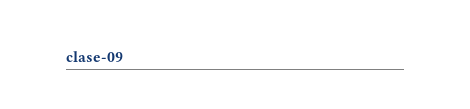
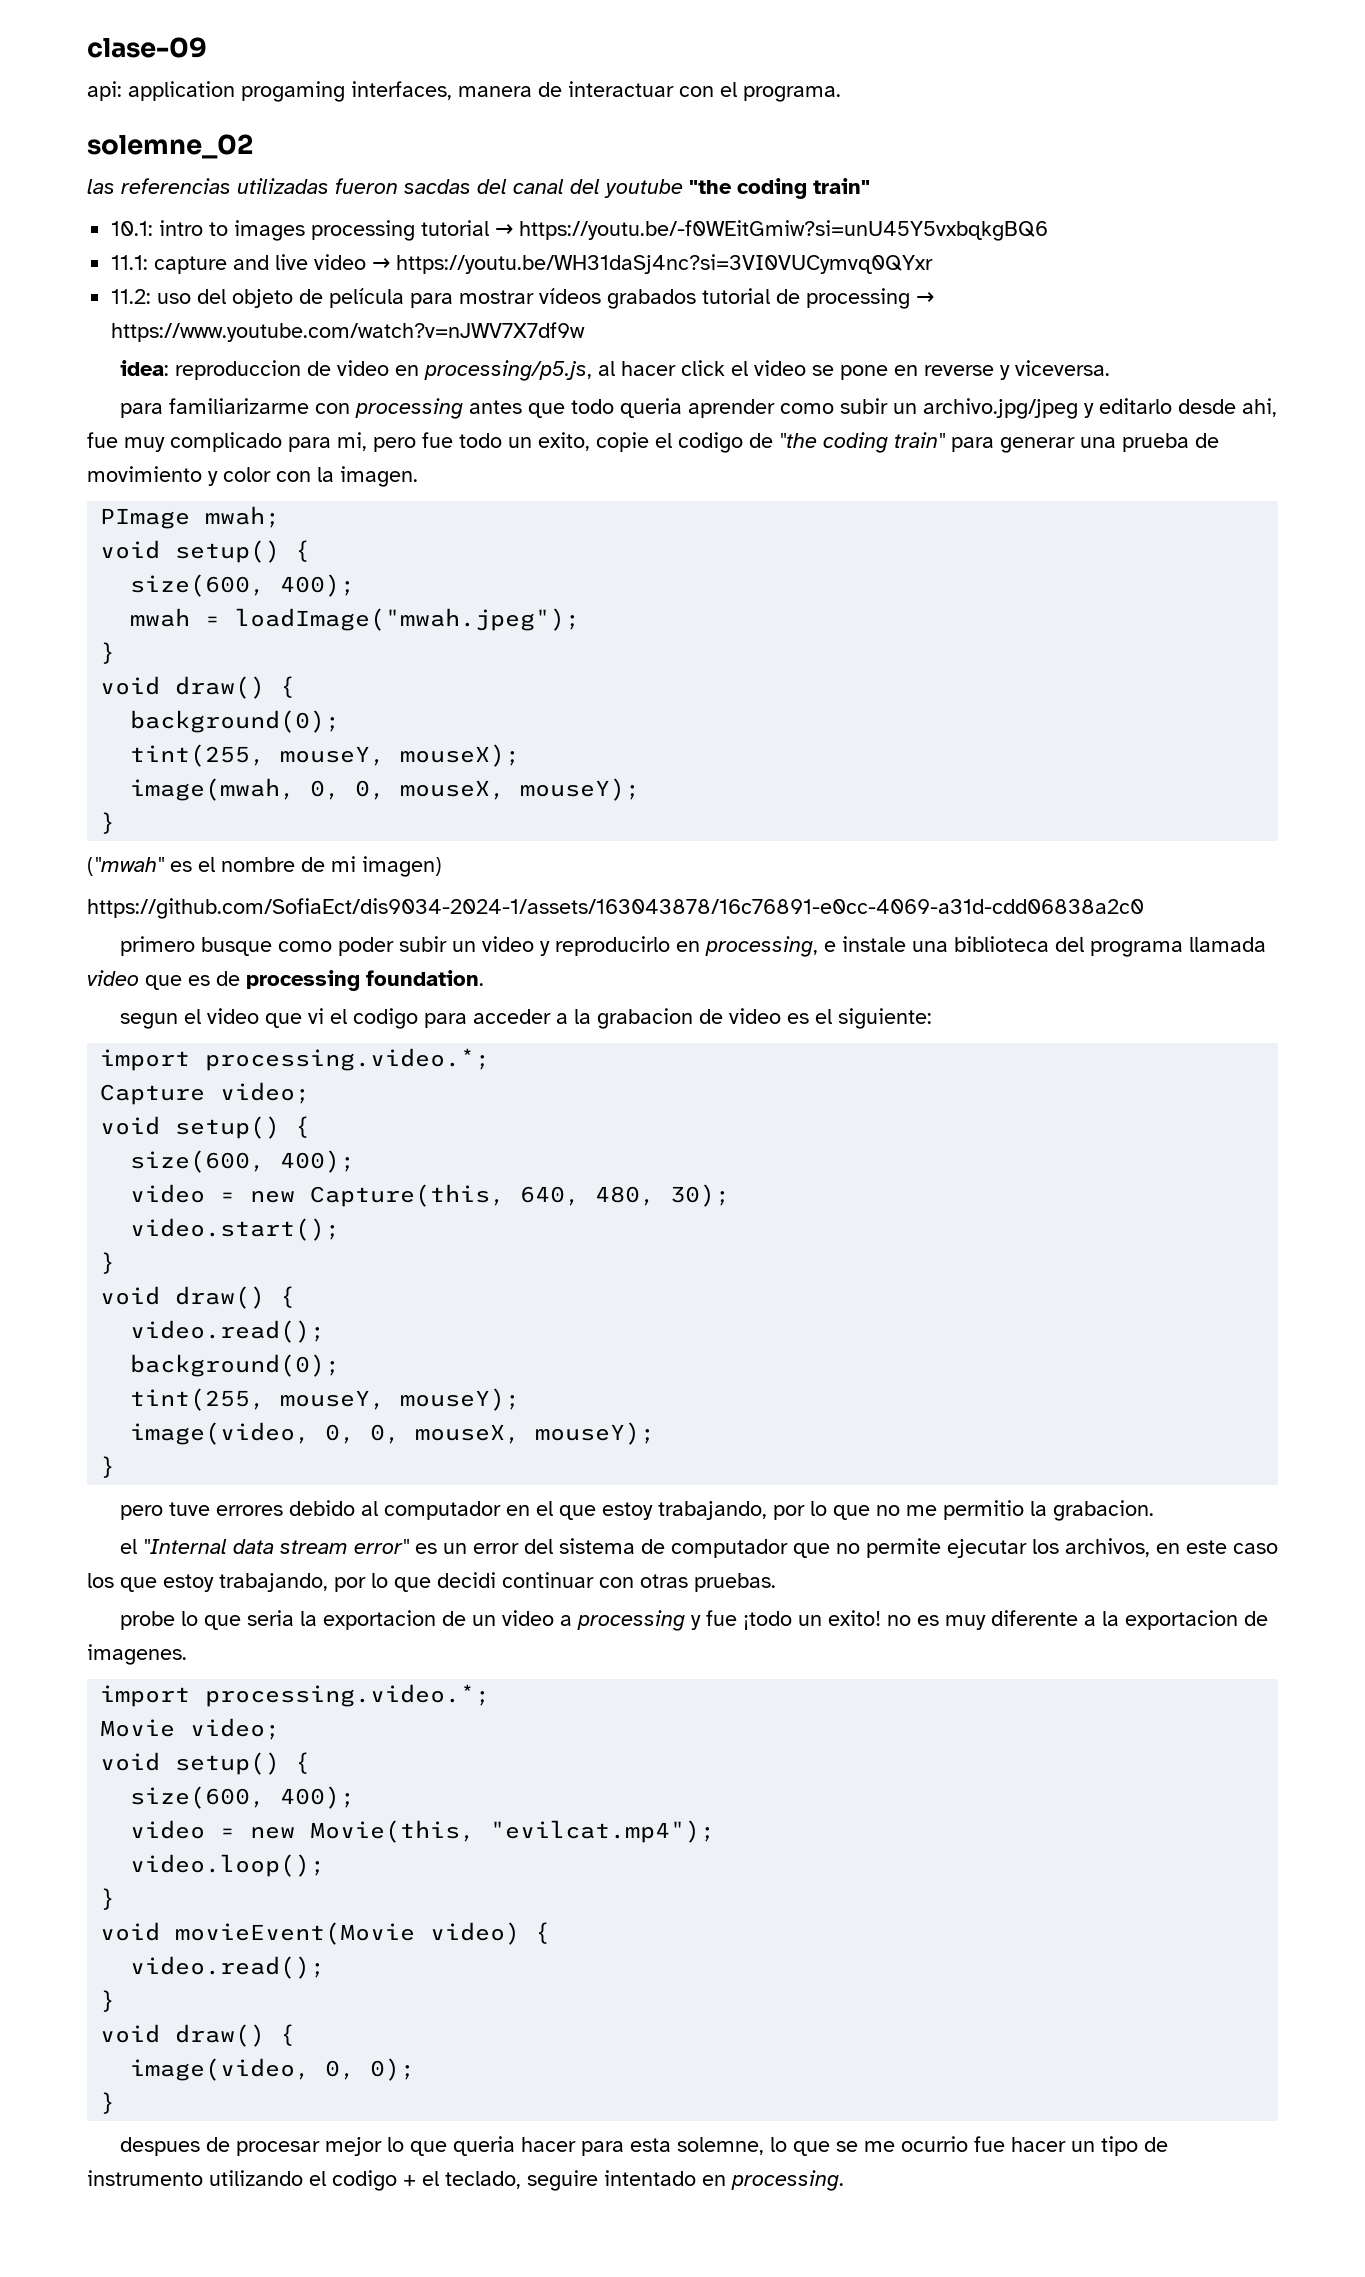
+ api: application progaming interfaces, manera de interactuar con el programa.
+ solemne_02
+ las referencias utilizadas fueron sacdas del canal del youtube "the coding train"
+ 10.1: intro to images processing tutorial → https://youtu.be/-f0WEitGmiw?si=unU45Y5vxbqkgBQ6
+ 11.1: capture and live video → https://youtu.be/WH31daSj4nc?si=3VI0VUCymvq0QYxr
+ 11.2: uso del objeto de película para mostrar vídeos grabados tutorial de processing → https://www.youtube.com/watch?v=nJWV7X7df9w
+ idea: reproduccion de video en processing/p5.js, al hacer click el video se pone en reverse y viceversa.
+ para familiarizarme con processing antes que todo queria aprender como subir un archivo.jpg/jpeg y editarlo desde ahi, fue muy complicado para mi, pero fue todo un exito, copie el codigo de "the coding train" para generar una prueba de movimiento y color con la imagen.
+ PImage mwah;
+ void setup() {
+ size(600, 400);
+ mwah = loadImage("mwah.jpeg");
+ }
+ void draw() {
+ background(0);
+ tint(255, mouseY, mouseX);
+ image(mwah, 0, 0, mouseX, mouseY);
+ }
+ ("mwah" es el nombre de mi imagen)
+ https://github.com/SofiaEct/dis9034-2024-1/assets/163043878/16c76891-e0cc-4069-a31d-cdd06838a2c0
+ primero busque como poder subir un video y reproducirlo en processing, e instale una biblioteca del programa llamada video que es de processing foundation.
+ segun el video que vi el codigo para acceder a la grabacion de video es el siguiente:
+ import processing.video.*;
+ Capture video;
+ void setup() {
+ size(600, 400);
+ video = new Capture(this, 640, 480, 30);
+ video.start();
+ }
+ void draw() {
+ video.read();
+ background(0);
+ tint(255, mouseY, mouseY);
+ image(video, 0, 0, mouseX, mouseY);
+ }
+ pero tuve errores debido al computador en el que estoy trabajando, por lo que no me permitio la grabacion.
+ el "Internal data stream error" es un error del sistema de computador que no permite ejecutar los archivos, en este caso los que estoy trabajando, por lo que decidi continuar con otras pruebas.
+ probe lo que seria la exportacion de un video a processing y fue ¡todo un exito! no es muy diferente a la exportacion de imagenes.
+ import processing.video.*;
+ Movie video;
+ void setup() {
+ size(600, 400);
+ video = new Movie(this, "evilcat.mp4");
+ video.loop();
+ }
+ void movieEvent(Movie video) {
+ video.read();
+ }
+ void draw() {
+ image(video, 0, 0);
+ }
+ despues de procesar mejor lo que queria hacer para esta solemne, lo que se me ocurrio fue hacer un tipo de instrumento utilizando el codigo + el teclado, seguire intentado en processing.

